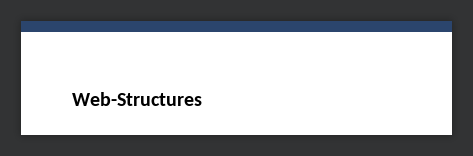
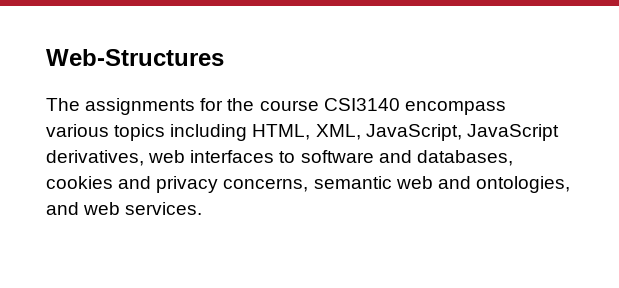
+ The assignments for the course CSI3140 encompass various topics including HTML, XML, JavaScript, JavaScript derivatives, web interfaces to software and databases, cookies and privacy concerns, semantic web and ontologies, and web services.

